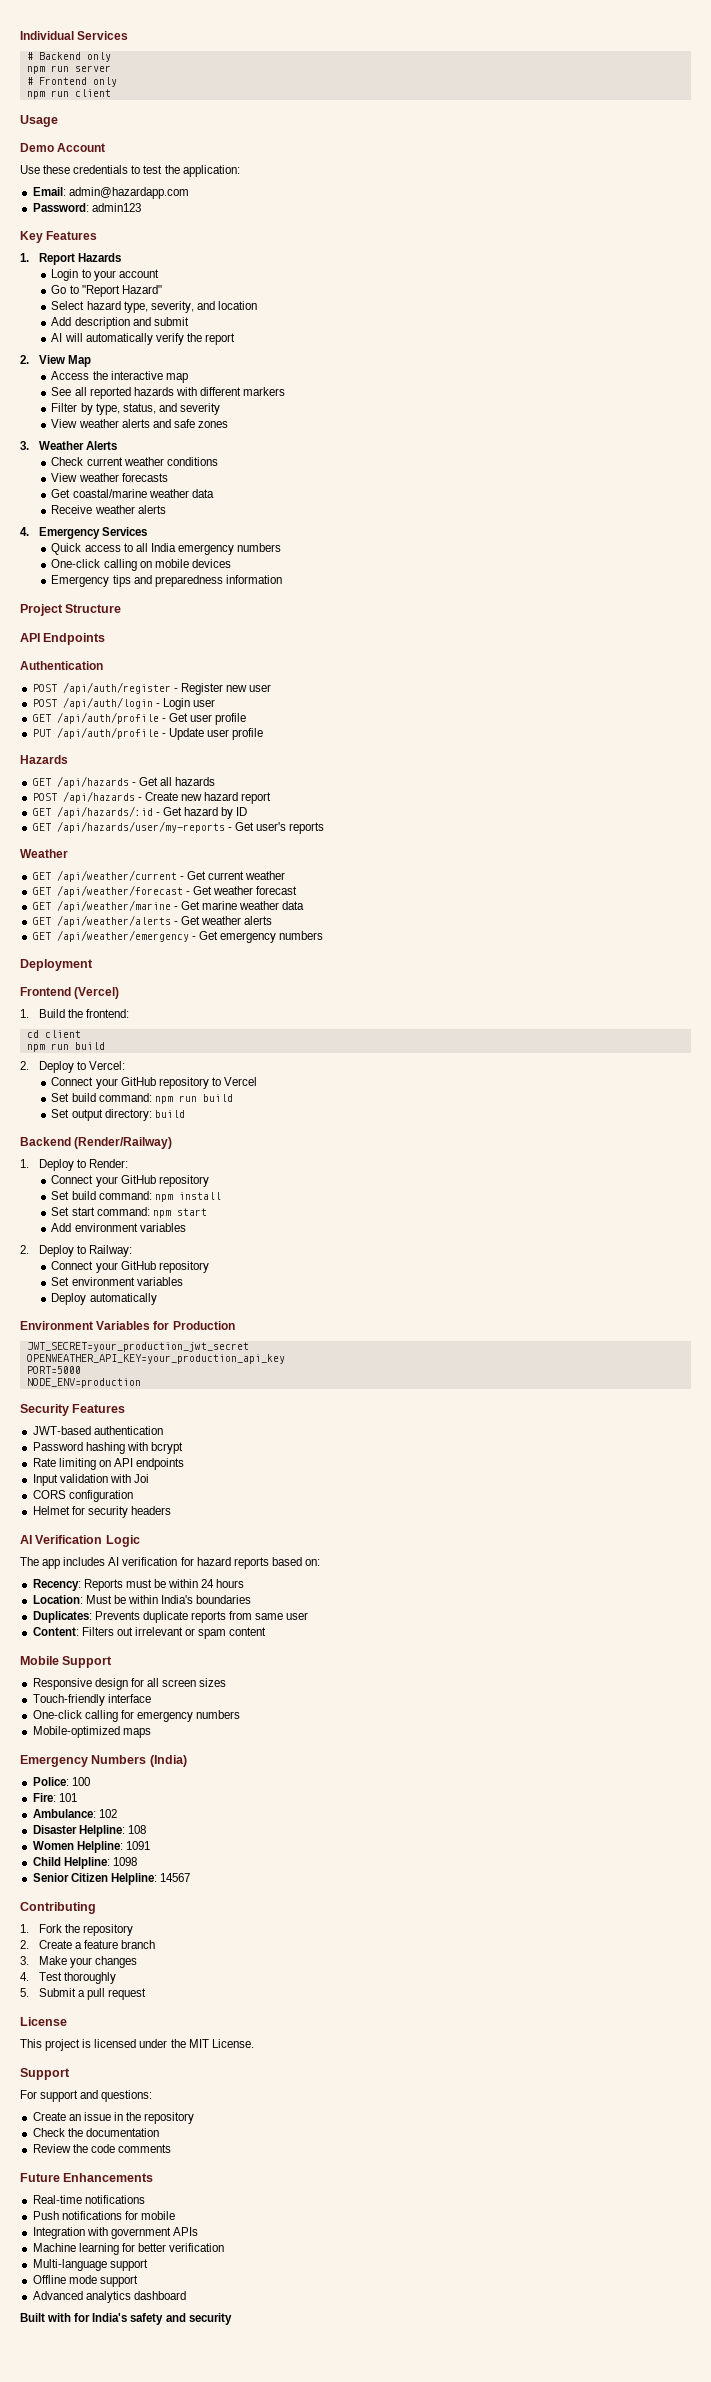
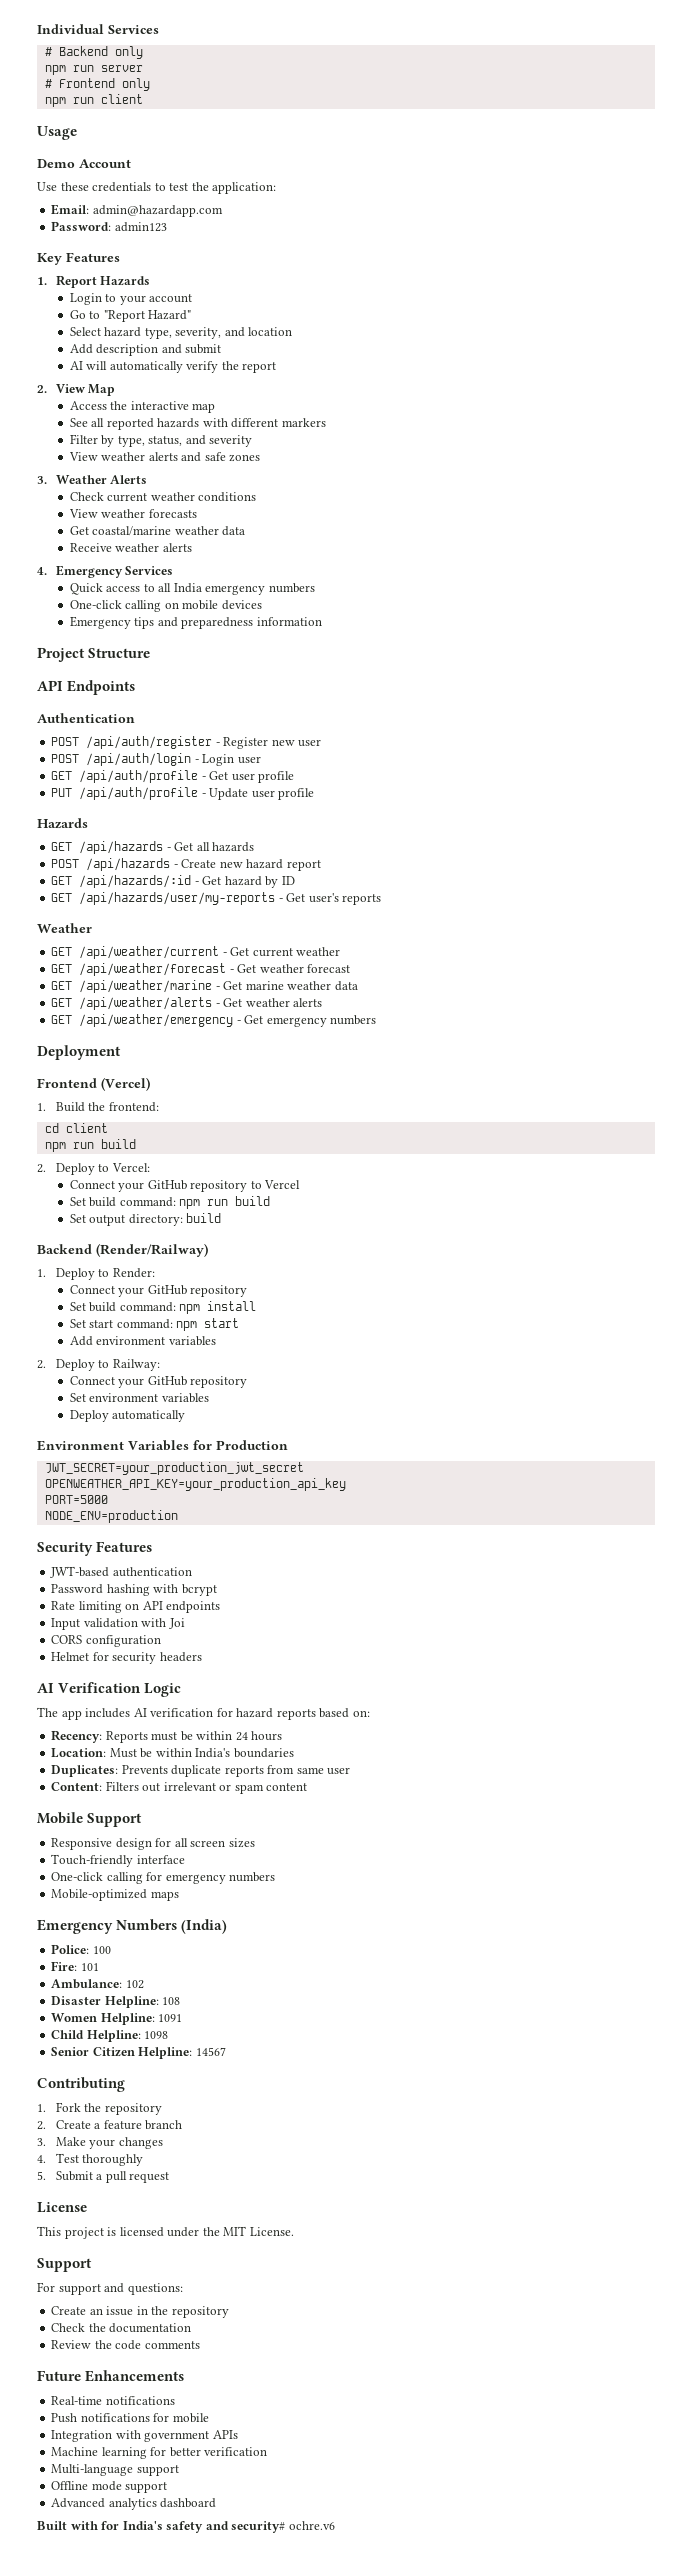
- Built with for India's safety and security
+ Built with for India's safety and security# ochre.v6

